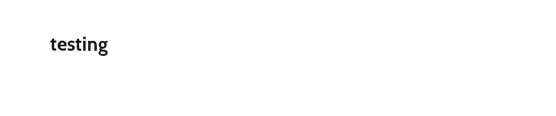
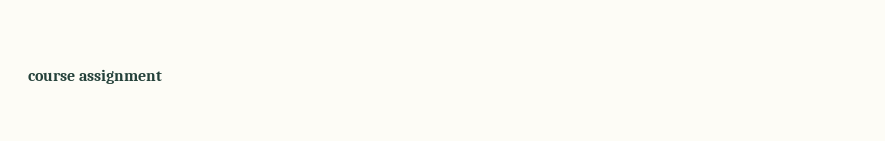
- testing
+ course assignment

